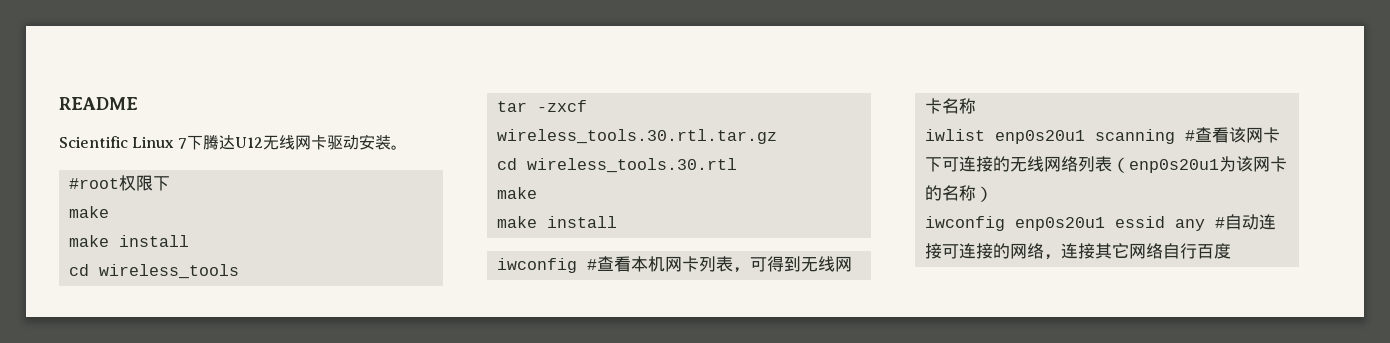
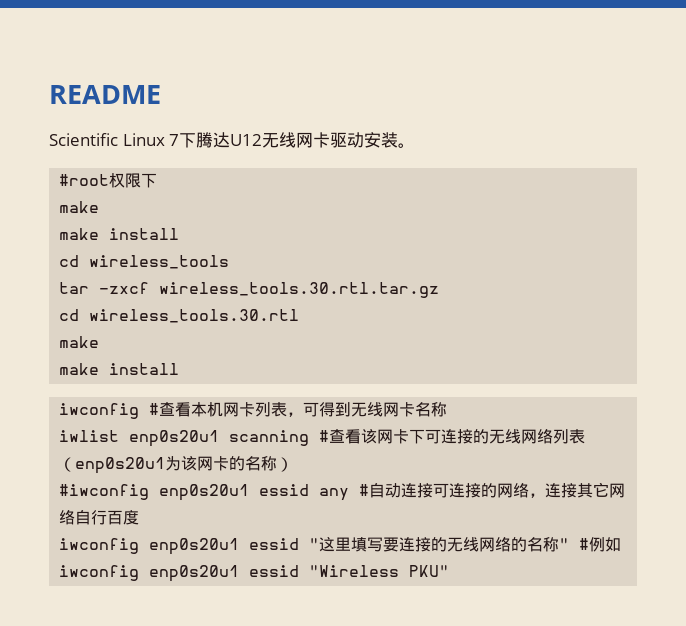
- iwconfig enp0s20u1 essid any #自动连接可连接的网络，连接其它网络自行百度
+ #iwconfig enp0s20u1 essid any #自动连接可连接的网络，连接其它网络自行百度
+ iwconfig enp0s20u1 essid "这里填写要连接的无线网络的名称" #例如iwconfig enp0s20u1 essid "Wireless PKU"

